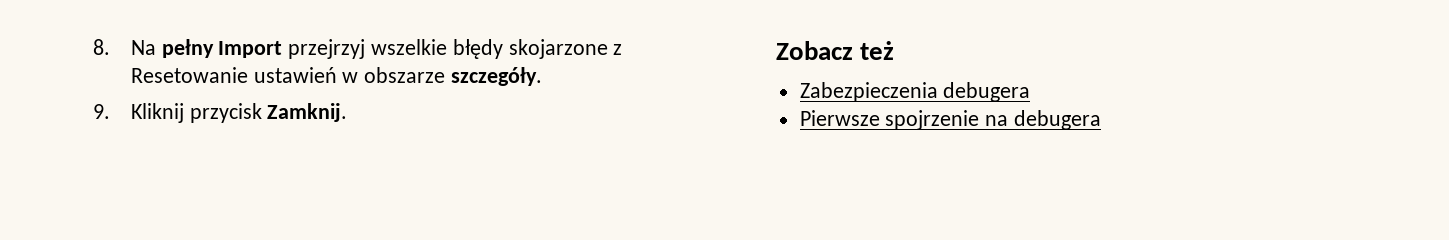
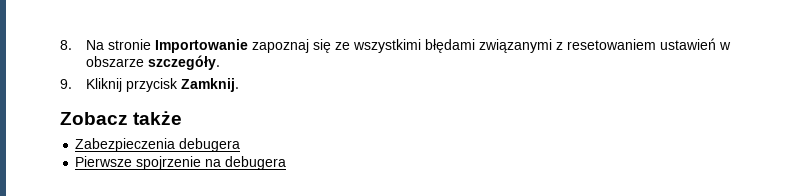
- 8. Na pełny Import przejrzyj wszelkie błędy skojarzone z Resetowanie ustawień w obszarze szczegóły.
+ 8. Na stronie Importowanie zapoznaj się ze wszystkimi błędami związanymi z resetowaniem ustawień w obszarze szczegóły.
- Zobacz też
+ Zobacz także

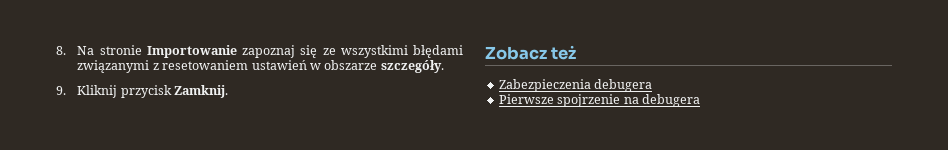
- Zobacz także
+ Zobacz też

